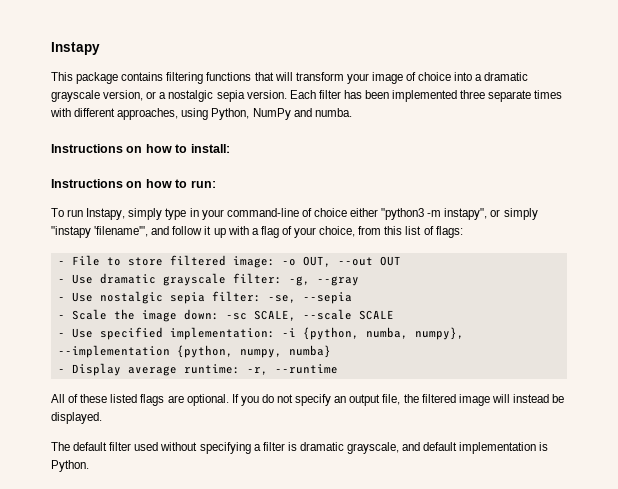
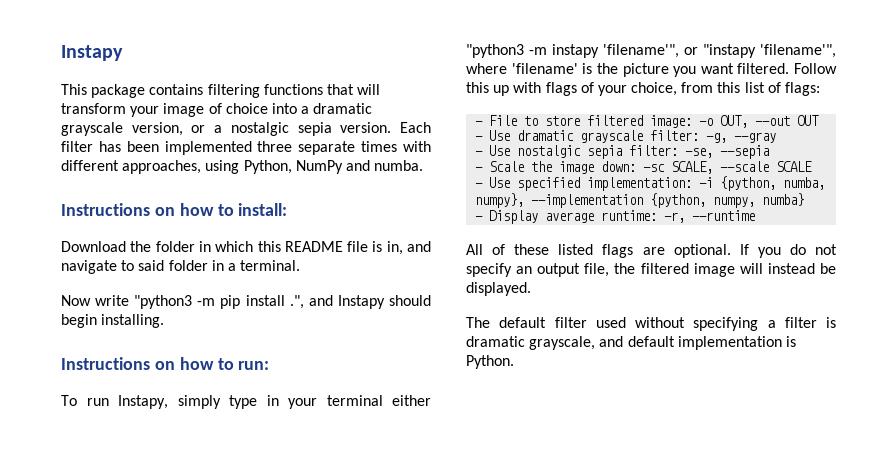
+ Download the folder in which this README file is in, and navigate to said folder in a terminal.
+ Now write "python3 -m pip install .", and Instapy should begin installing.
- To run Instapy, simply type in your command-line of choice either "python3 -m instapy", or simply "instapy 'filename'", and follow it up with a flag of your choice, from this list of flags:
+ To run Instapy, simply type in your terminal either "python3 -m instapy 'filename'", or "instapy 'filename'", where 'filename' is the picture you want filtered. Follow this up with flags of your choice, from this list of flags:

